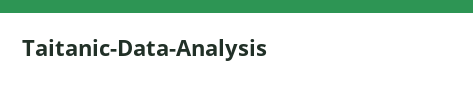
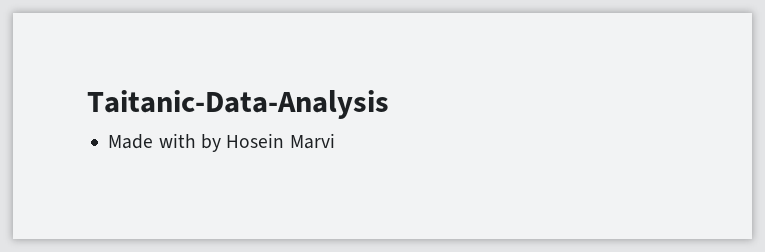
+ Made with by Hosein Marvi

